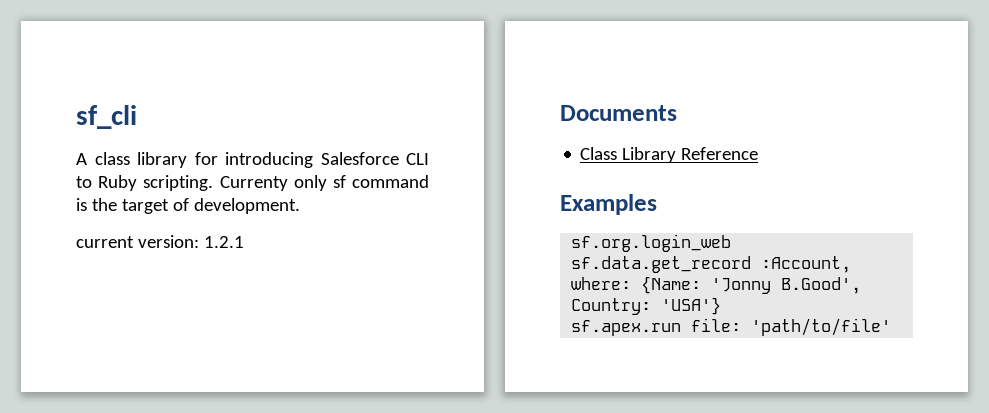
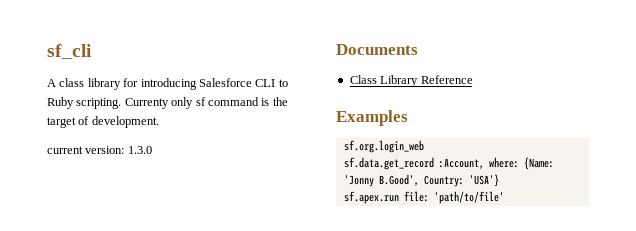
- current version: 1.2.1
+ current version: 1.3.0

